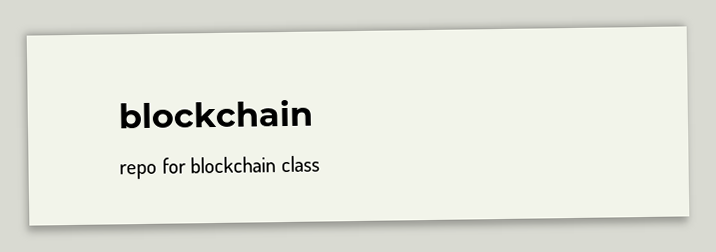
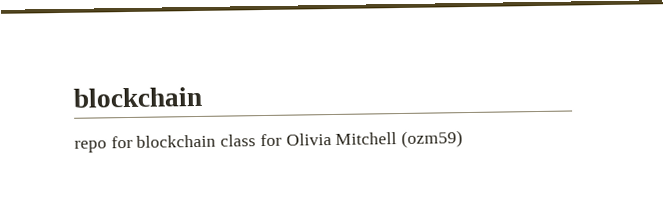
- repo for blockchain class
+ repo for blockchain class for Olivia Mitchell (ozm59)

